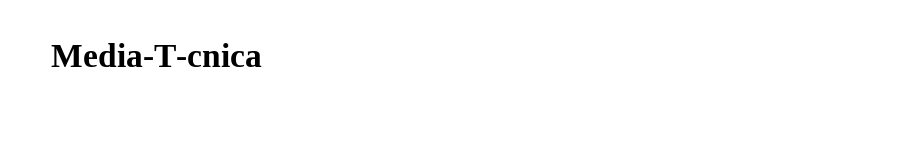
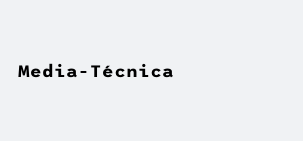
- Media-T-cnica
+ Media-Técnica

